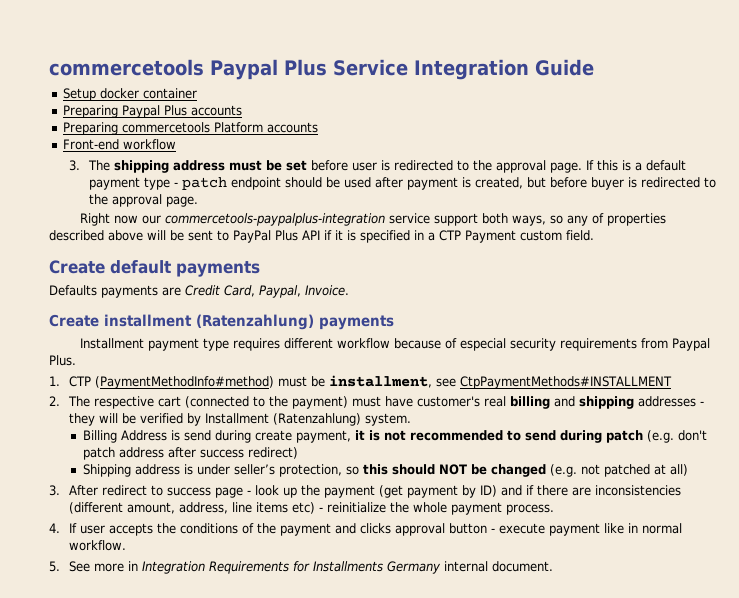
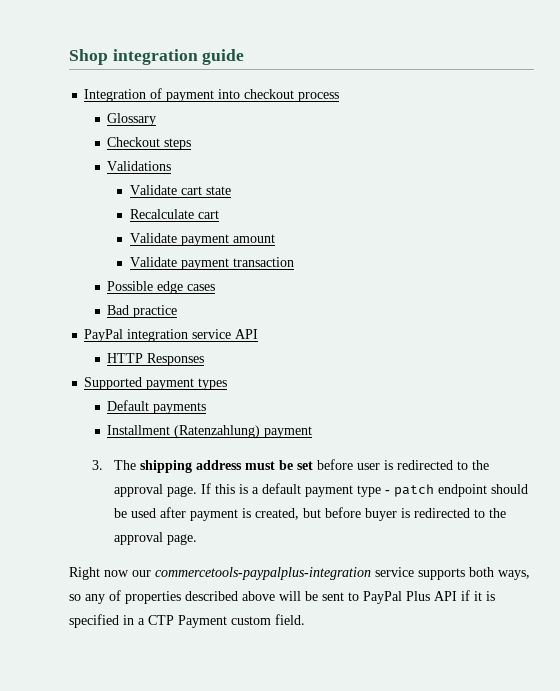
- commercetools Paypal Plus Service Integration Guide
- Setup docker container
- Preparing Paypal Plus accounts
- Preparing commercetools Platform accounts
- Front-end workflow
+ Shop integration guide
+ Integration of payment into checkout process
+ Glossary
+ Checkout steps
+ Validations
+ Validate cart state
+ Recalculate cart
+ Validate payment amount
+ Validate payment transaction
+ Possible edge cases
+ Bad practice
+ PayPal integration service API
+ HTTP Responses
+ Supported payment types
+ Default payments
+ Installment (Ratenzahlung) payment
- Right now our commercetools-paypalplus-integration service support both ways, so any of properties described above will be sent to PayPal Plus API if it is specified in a CTP Payment custom field.
+ Right now our commercetools-paypalplus-integration service supports both ways, so any of properties described above will be sent to PayPal Plus API if it is specified in a CTP Payment custom field.
- Create default payments
- Defaults payments are Credit Card, Paypal, Invoice.
- Create installment (Ratenzahlung) payments
- Installment payment type requires different workflow because of especial security requirements from Paypal Plus.
- 1. CTP (PaymentMethodInfo#method) must be installment, see CtpPaymentMethods#INSTALLMENT
- 2. The respective cart (connected to the payment) must have customer's real billing and shipping addresses - they will be verified by Installment (Ratenzahlung) system.
- Billing Address is send during create payment, it is not recommended to send during patch (e.g. don't patch address after success redirect)
- Shipping address is under seller’s protection, so this should NOT be changed (e.g. not patched at all)
- 3. After redirect to success page - look up the payment (get payment by ID) and if there are inconsistencies (different amount, address, line items etc) - reinitialize the whole payment process.
- 4. If user accepts the conditions of the payment and clicks approval button - execute payment like in normal workflow.
- 5. See more in Integration Requirements for Installments Germany internal document.

